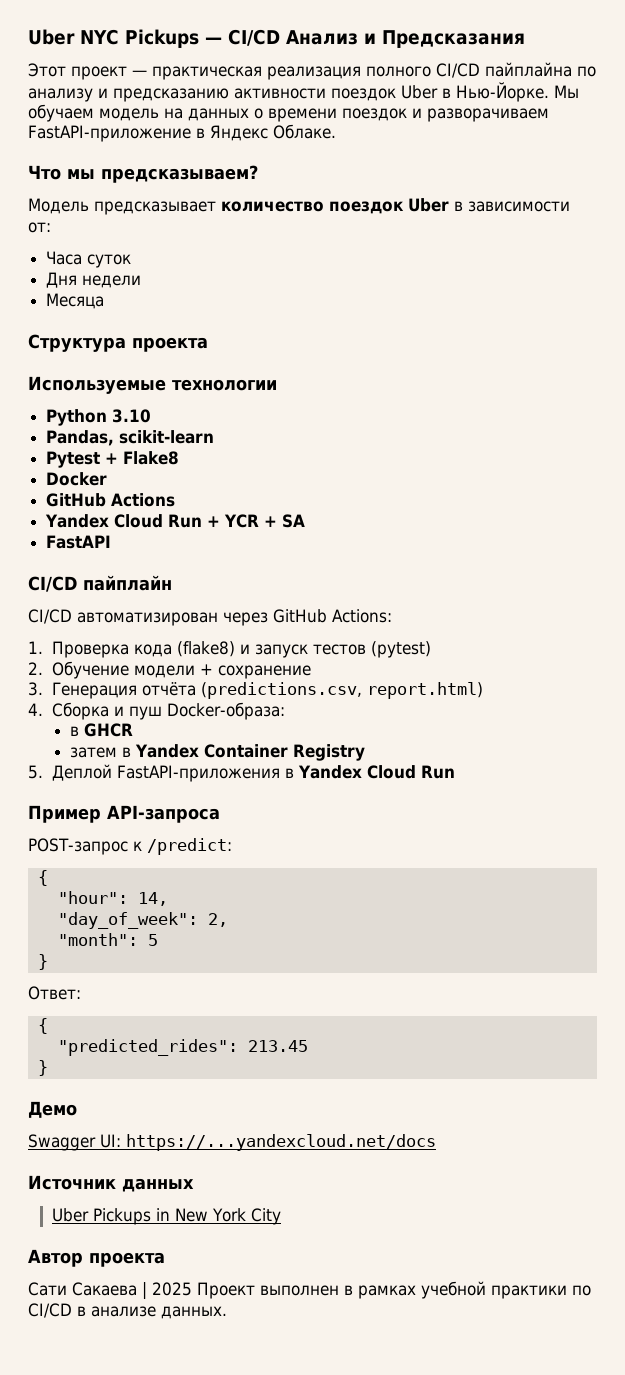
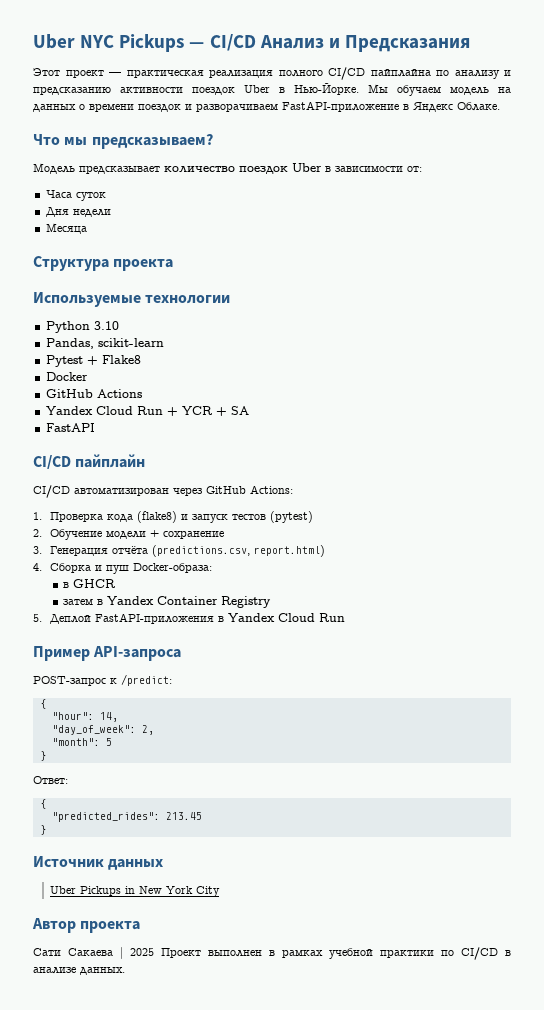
- Демо
- Swagger UI: https://...yandexcloud.net/docs

